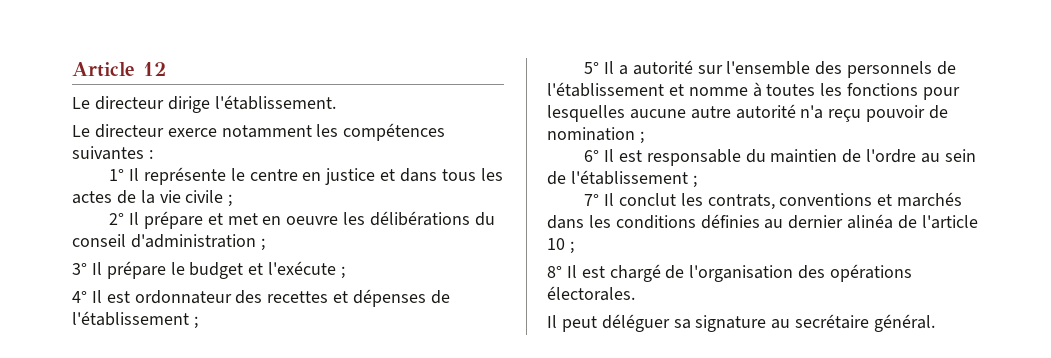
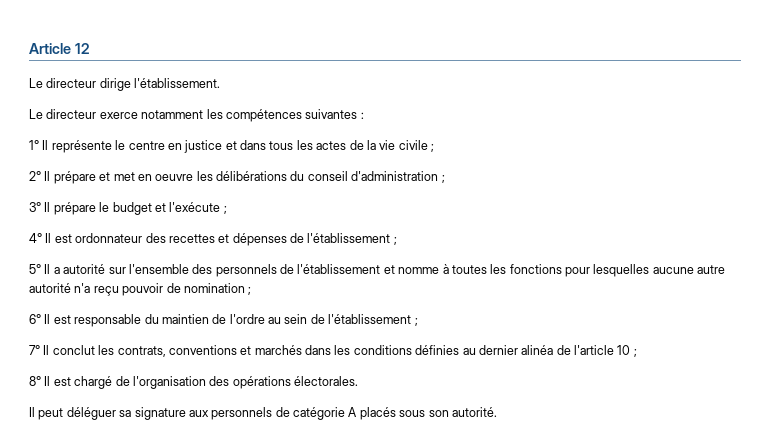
- Il peut déléguer sa signature au secrétaire général.
+ Il peut déléguer sa signature aux personnels de catégorie A placés sous son autorité.

